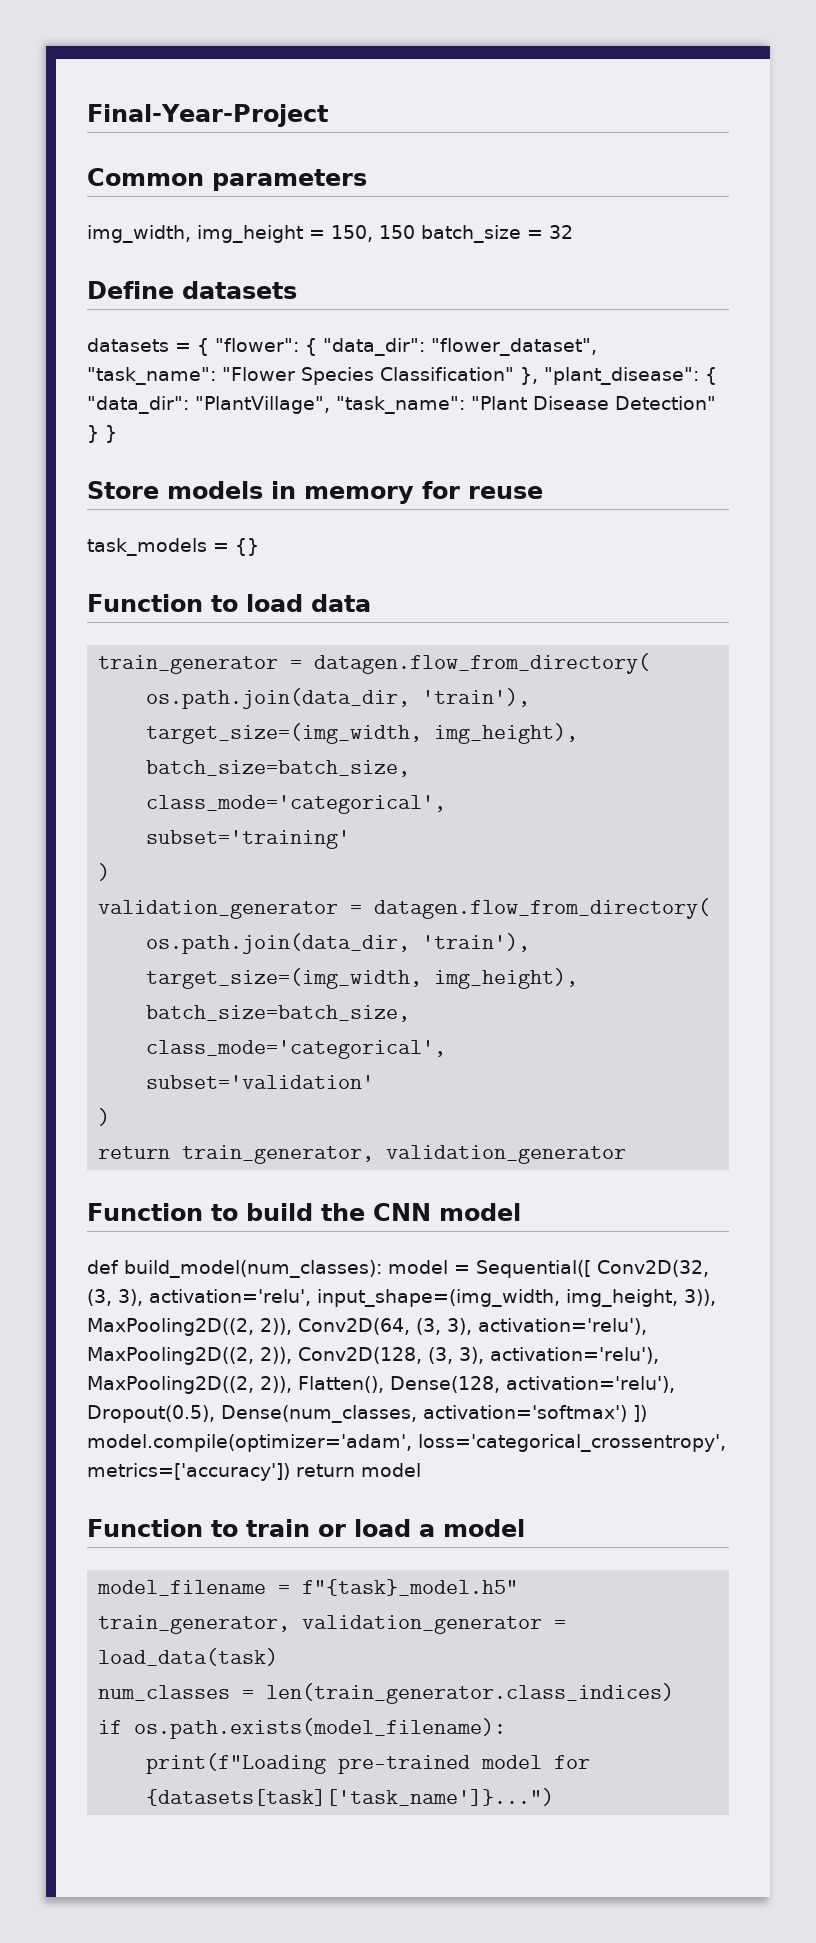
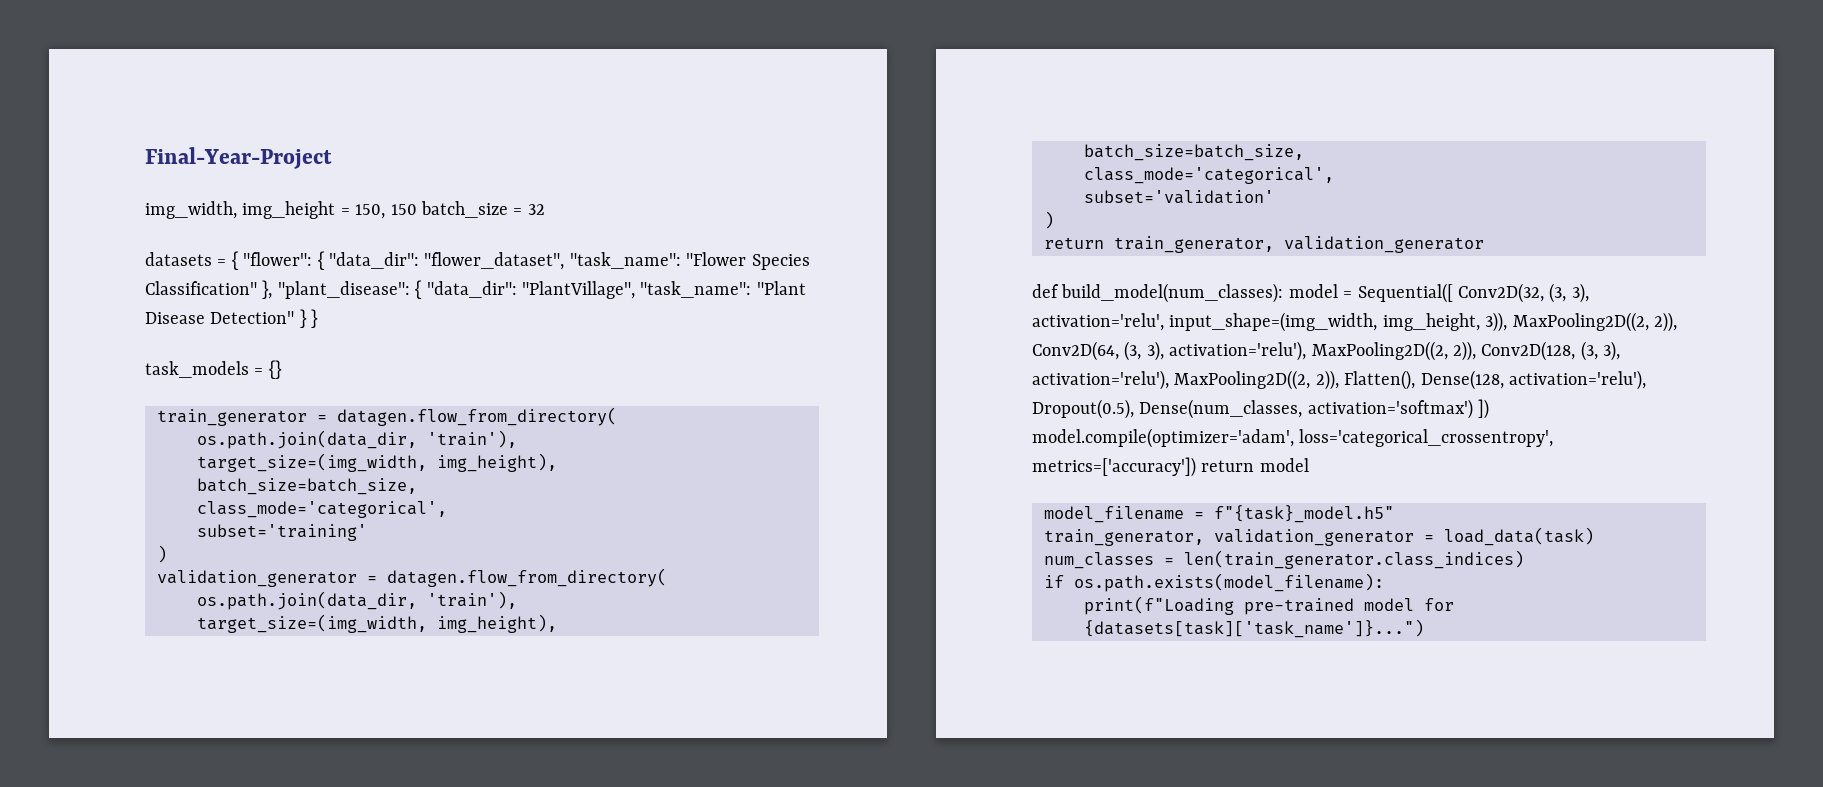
- Common parameters
- Define datasets
- Store models in memory for reuse
- Function to load data
- Function to build the CNN model
- Function to train or load a model

